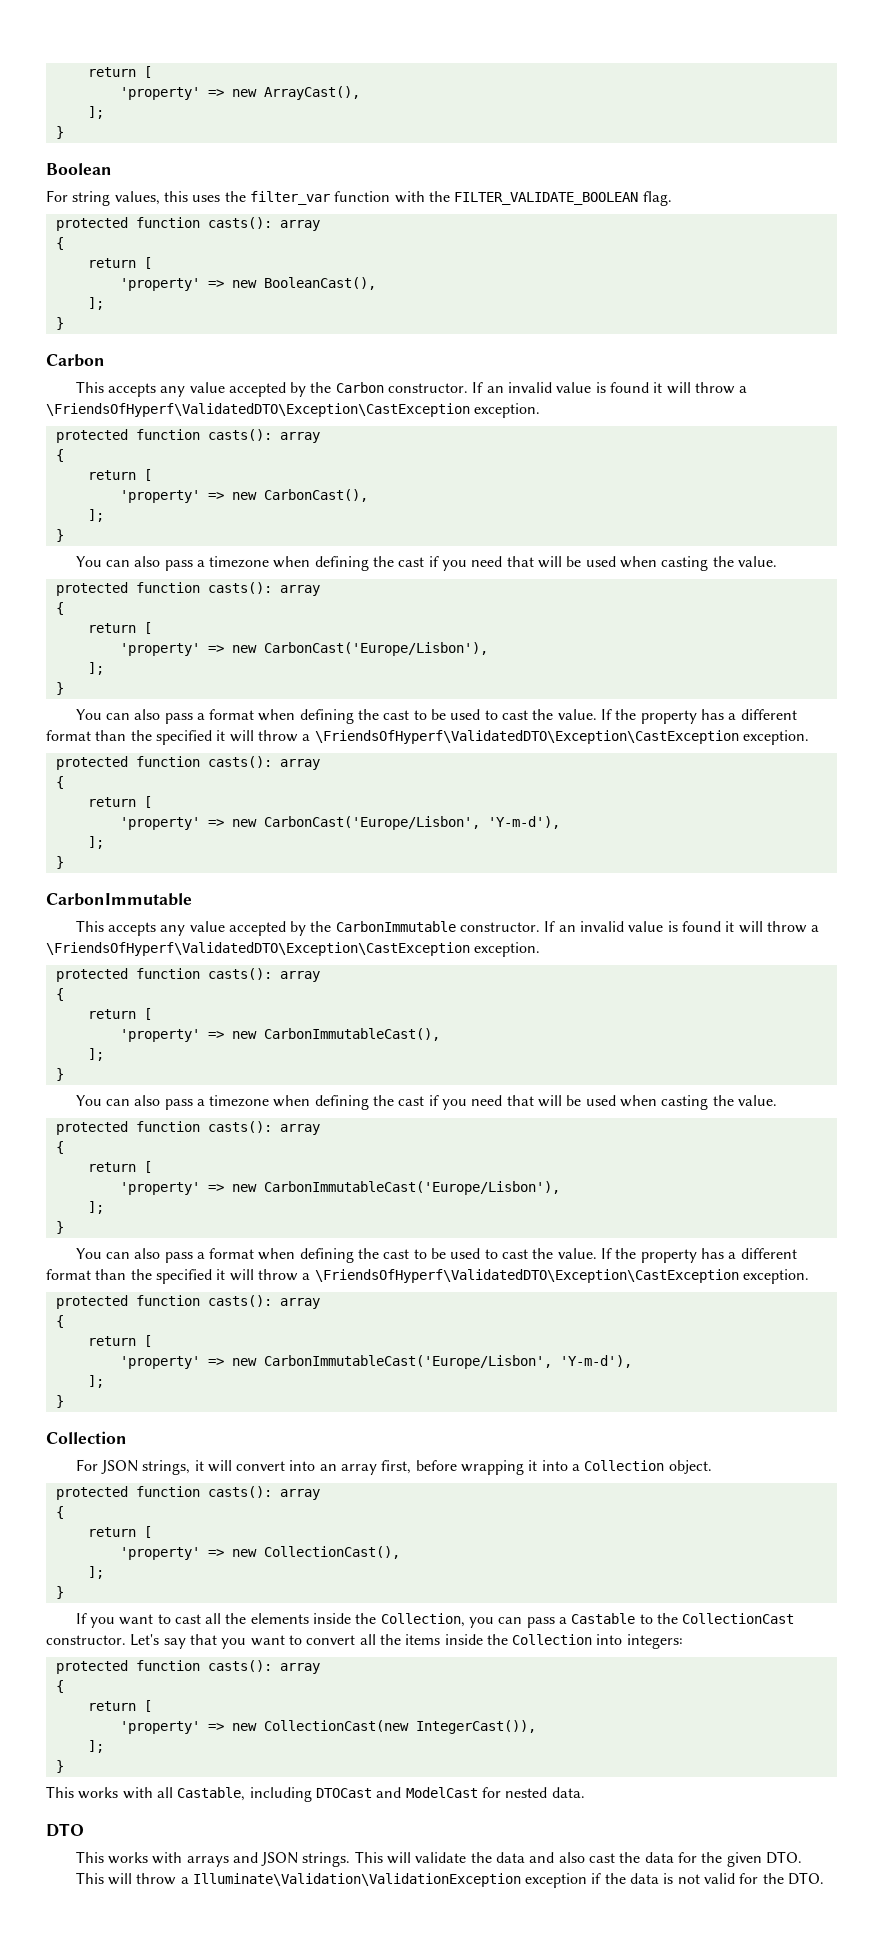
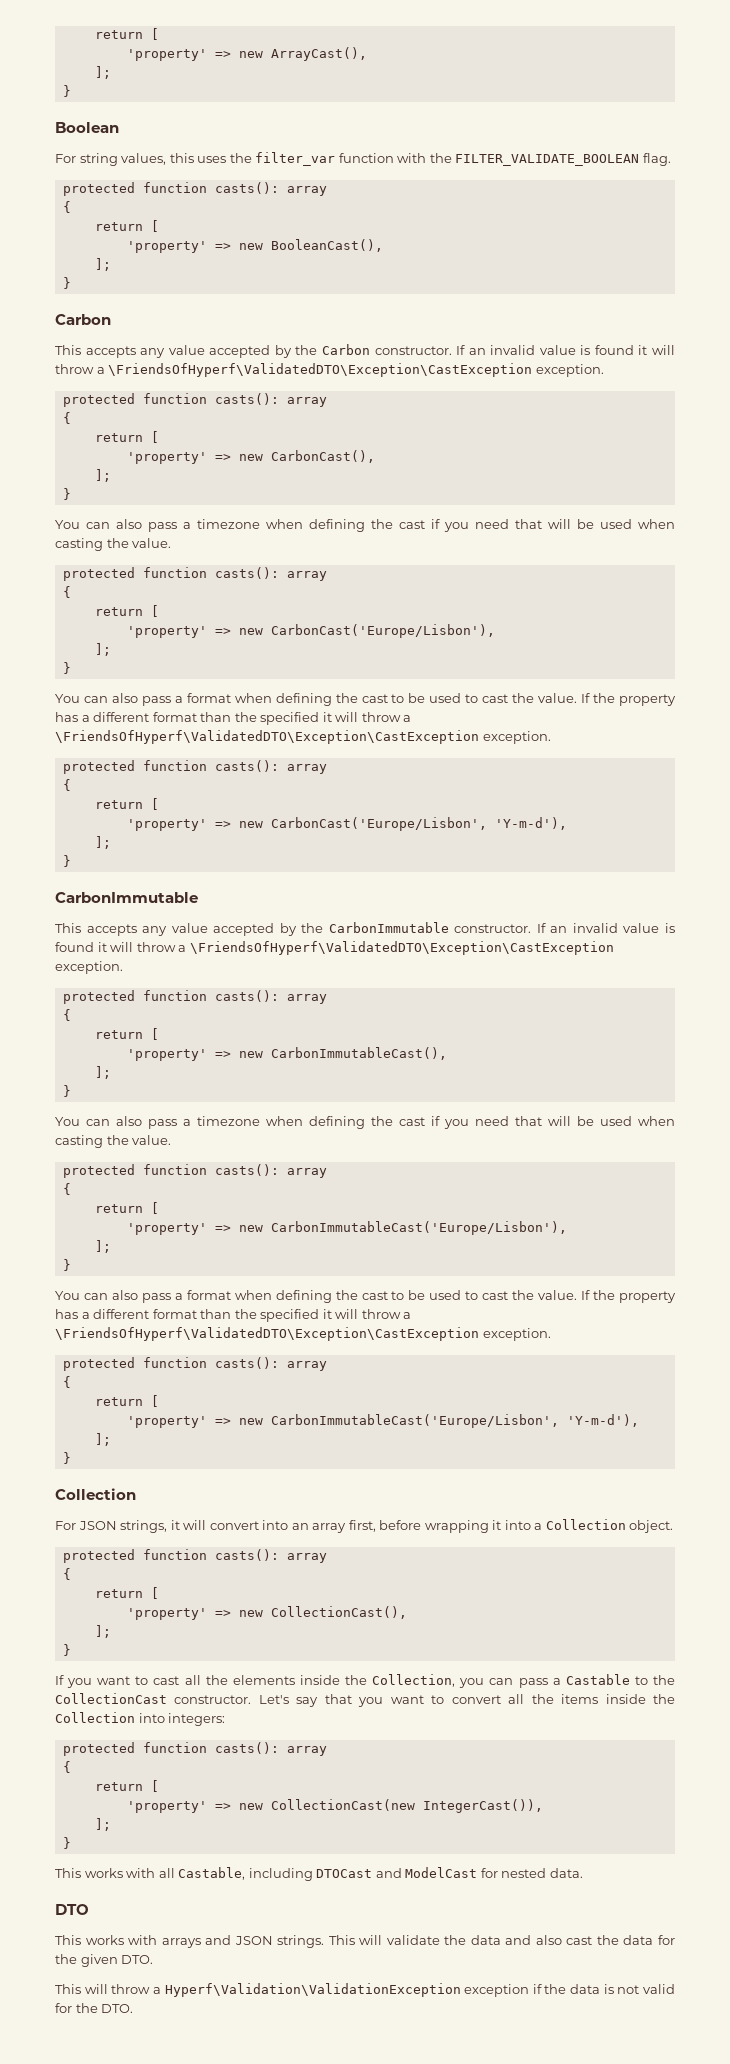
- This will throw a Illuminate\Validation\ValidationException exception if the data is not valid for the DTO.
+ This will throw a Hyperf\Validation\ValidationException exception if the data is not valid for the DTO.

